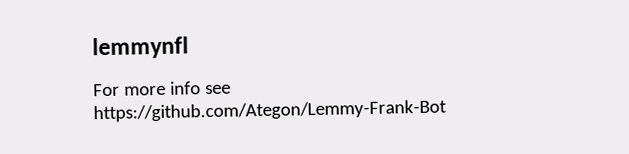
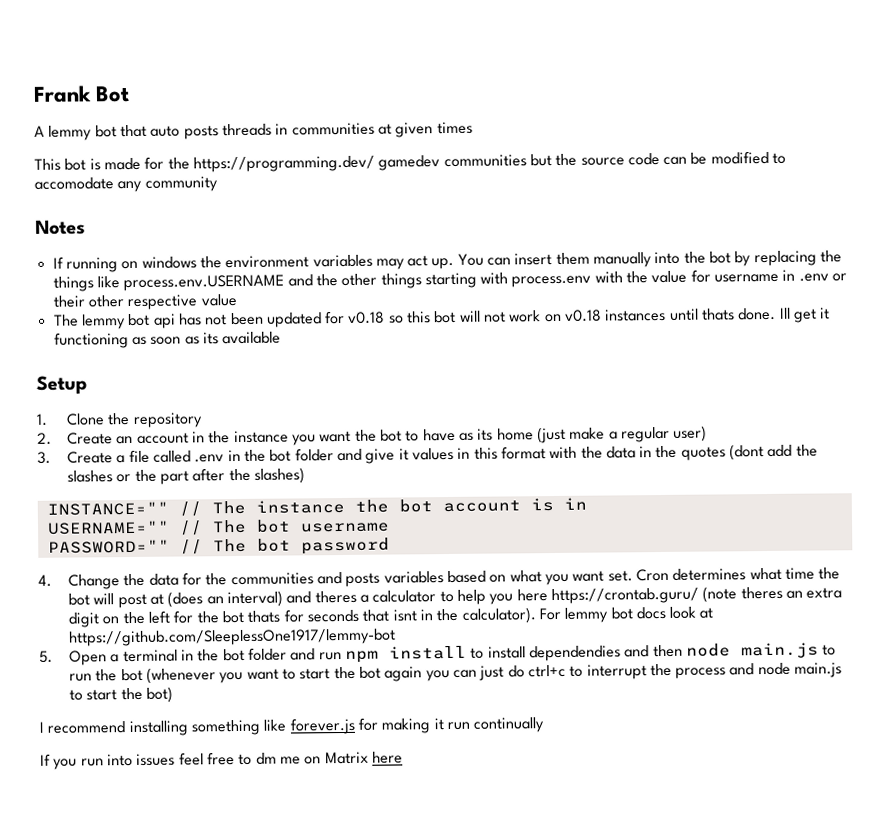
- lemmynfl
- For more info see https://github.com/Ategon/Lemmy-Frank-Bot
+ Frank Bot
+ A lemmy bot that auto posts threads in communities at given times
+ This bot is made for the https://programming.dev/ gamedev communities but the source code can be modified to accomodate any community
+ Notes
+ If running on windows the environment variables may act up. You can insert them manually into the bot by replacing the things like process.env.USERNAME and the other things starting with process.env with the value for username in .env or their other respective value
+ The lemmy bot api has not been updated for v0.18 so this bot will not work on v0.18 instances until thats done. Ill get it functioning as soon as its available
+ Setup
+ 1. Clone the repository
+ 2. Create an account in the instance you want the bot to have as its home (just make a regular user)
+ 3. Create a file called .env in the bot folder and give it values in this format with the data in the quotes (dont add the slashes or the part after the slashes)
+ INSTANCE="" // The instance the bot account is in
+ USERNAME="" // The bot username
+ PASSWORD="" // The bot password
+ 4. Change the data for the communities and posts variables based on what you want set. Cron determines what time the bot will post at (does an interval) and theres a calculator to help you here https://crontab.guru/ (note theres an extra digit on the left for the bot thats for seconds that isnt in the calculator). For lemmy bot docs look at https://github.com/SleeplessOne1917/lemmy-bot
+ 5. Open a terminal in the bot folder and run npm install to install dependendies and then node main.js to run the bot (whenever you want to start the bot again you can just do ctrl+c to interrupt the process and node main.js to start the bot)
+ I recommend installing something like forever.js for making it run continually
+ If you run into issues feel free to dm me on Matrix here

